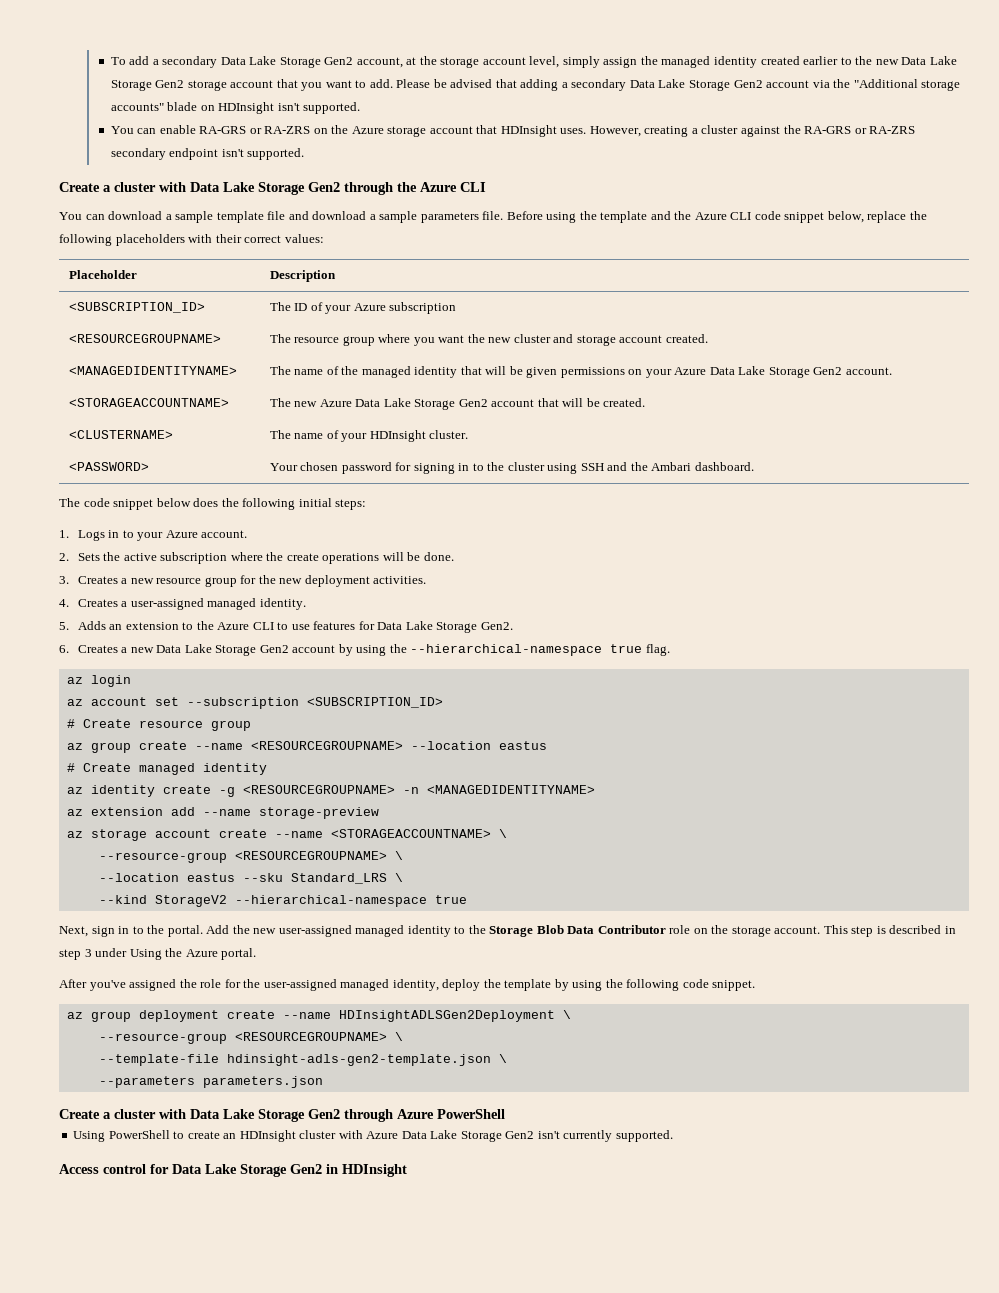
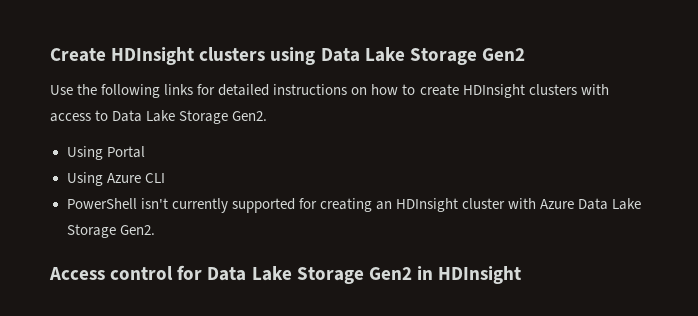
- To add a secondary Data Lake Storage Gen2 account, at the storage account level, simply assign the managed identity created earlier to the new Data Lake Storage Gen2 storage account that you want to add. Please be advised that adding a secondary Data Lake Storage Gen2 account via the "Additional storage accounts" blade on HDInsight isn't supported.
- You can enable RA-GRS or RA-ZRS on the Azure storage account that HDInsight uses. However, creating a cluster against the RA-GRS or RA-ZRS secondary endpoint isn't supported.
- Create a cluster with Data Lake Storage Gen2 through the Azure CLI
- You can download a sample template file and download a sample parameters file. Before using the template and the Azure CLI code snippet below, replace the following placeholders with their correct values:
- Placeholder | Description
- <SUBSCRIPTION_ID> | The ID of your Azure subscription
- <RESOURCEGROUPNAME> | The resource group where you want the new cluster and storage account created.
- <MANAGEDIDENTITYNAME> | The name of the managed identity that will be given permissions on your Azure Data Lake Storage Gen2 account.
- <STORAGEACCOUNTNAME> | The new Azure Data Lake Storage Gen2 account that will be created.
- <CLUSTERNAME> | The name of your HDInsight cluster.
- <PASSWORD> | Your chosen password for signing in to the cluster using SSH and the Ambari dashboard.
- The code snippet below does the following initial steps:
- 1. Logs in to your Azure account.
- 2. Sets the active subscription where the create operations will be done.
- 3. Creates a new resource group for the new deployment activities.
- 4. Creates a user-assigned managed identity.
- 5. Adds an extension to the Azure CLI to use features for Data Lake Storage Gen2.
- 6. Creates a new Data Lake Storage Gen2 account by using the --hierarchical-namespace true flag.
- az login
- az account set --subscription <SUBSCRIPTION_ID>
- # Create resource group
- az group create --name <RESOURCEGROUPNAME> --location eastus
- # Create managed identity
- az identity create -g <RESOURCEGROUPNAME> -n <MANAGEDIDENTITYNAME>
- az extension add --name storage-preview
- az storage account create --name <STORAGEACCOUNTNAME> \
- --resource-group <RESOURCEGROUPNAME> \
- --location eastus --sku Standard_LRS \
- --kind StorageV2 --hierarchical-namespace true
- Next, sign in to the portal. Add the new user-assigned managed identity to the Storage Blob Data Contributor role on the storage account. This step is described in step 3 under Using the Azure portal.
- After you've assigned the role for the user-assigned managed identity, deploy the template by using the following code snippet.
- az group deployment create --name HDInsightADLSGen2Deployment \
- --resource-group <RESOURCEGROUPNAME> \
- --template-file hdinsight-adls-gen2-template.json \
- --parameters parameters.json
- Create a cluster with Data Lake Storage Gen2 through Azure PowerShell
- Using PowerShell to create an HDInsight cluster with Azure Data Lake Storage Gen2 isn't currently supported.
+ Create HDInsight clusters using Data Lake Storage Gen2
+ Use the following links for detailed instructions on how to create HDInsight clusters with access to Data Lake Storage Gen2.
+ Using Portal
+ Using Azure CLI
+ PowerShell isn't currently supported for creating an HDInsight cluster with Azure Data Lake Storage Gen2.

